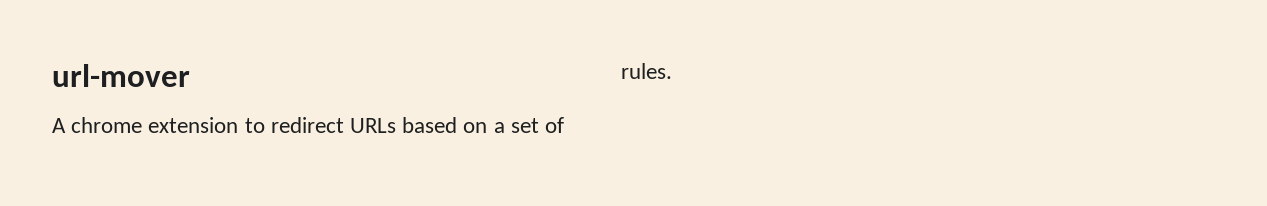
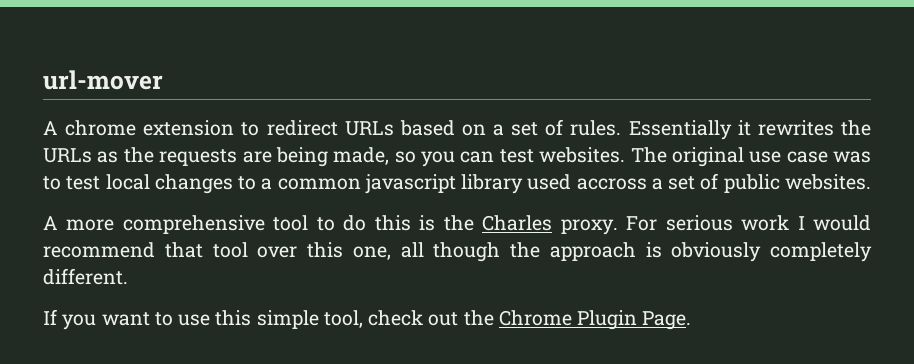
+ Essentially it rewrites the URLs as the requests are being made, so you can test websites. The original use case was to test local changes to a common javascript library used accross a set of public websites.
+ A more comprehensive tool to do this is the Charles proxy. For serious work I would recommend that tool over this one, all though the approach is obviously completely different.
+ If you want to use this simple tool, check out the Chrome Plugin Page.

